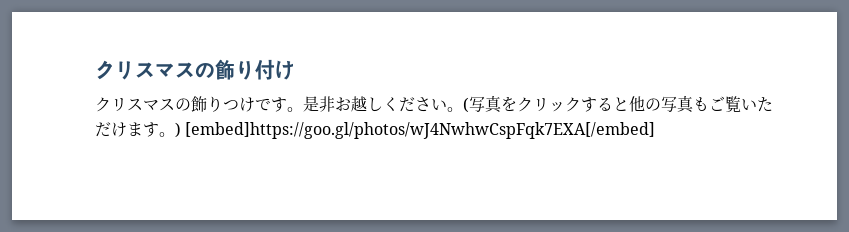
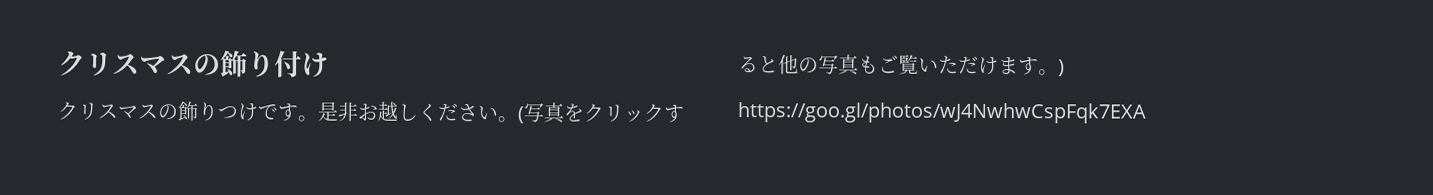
- (写真をクリックすると他の写真もご覧いただけます。) [embed]https://goo.gl/photos/wJ4NwhwCspFqk7EXA[/embed]
+ (写真をクリックすると他の写真もご覧いただけます。)
+ https://goo.gl/photos/wJ4NwhwCspFqk7EXA

